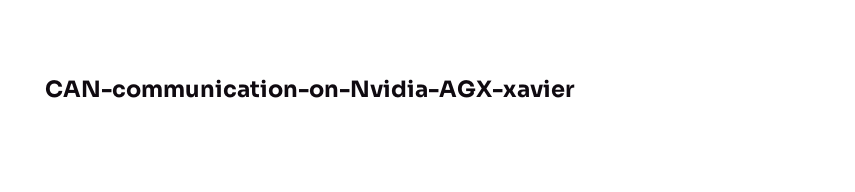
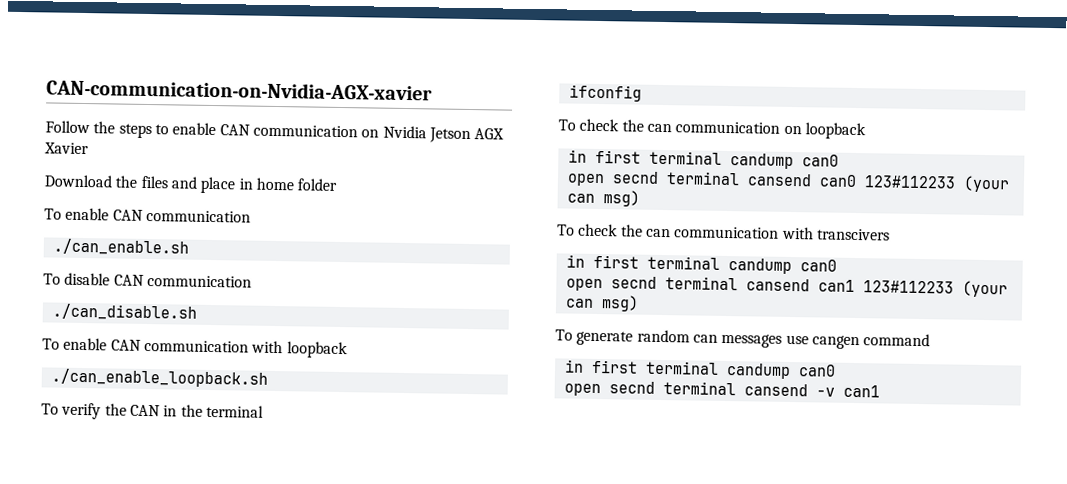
+ Follow the steps to enable CAN communication on Nvidia Jetson AGX Xavier
+ Download the files and place in home folder
+ To enable CAN communication
+ ./can_enable.sh
+ To disable CAN communication
+ ./can_disable.sh
+ To enable CAN communication with loopback
+ ./can_enable_loopback.sh
+ To verify the CAN in the terminal
+ ifconfig
+ To check the can communication on loopback
+ in first terminal candump can0
+ open secnd terminal cansend can0 123#112233 (your can msg)
+ To check the can communication with transcivers
+ in first terminal candump can0
+ open secnd terminal cansend can1 123#112233 (your can msg)
+ To generate random can messages use cangen command
+ in first terminal candump can0
+ open secnd terminal cansend -v can1

